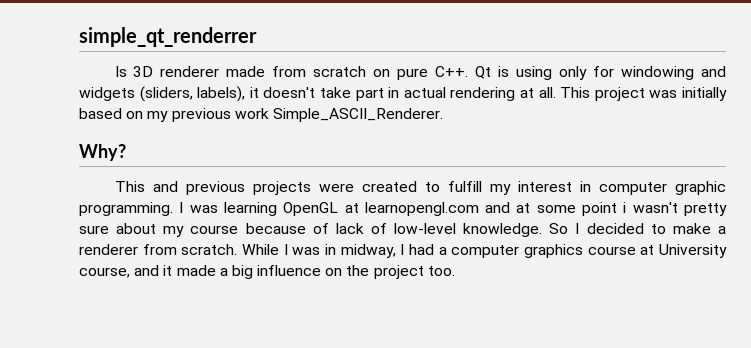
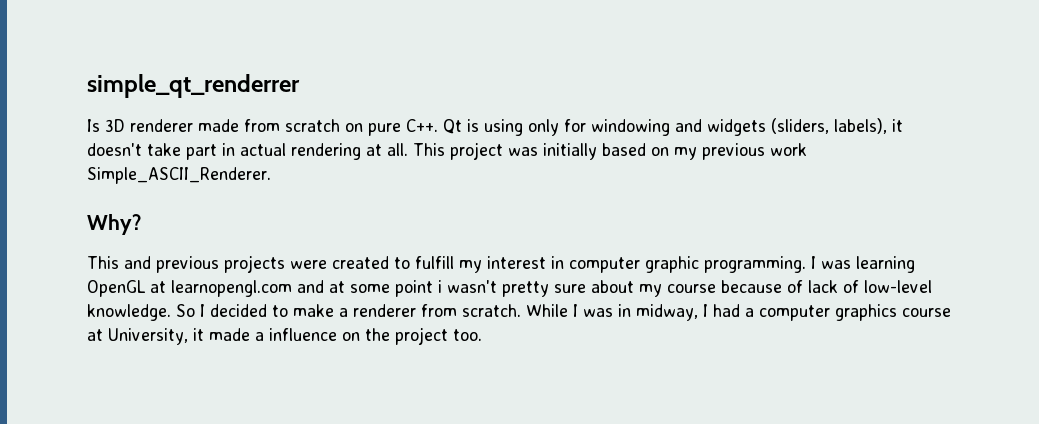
- While I was in midway, I had a computer graphics course at University course, and it made a big influence on the project too.
+ While I was in midway, I had a computer graphics course at University, it made a influence on the project too.

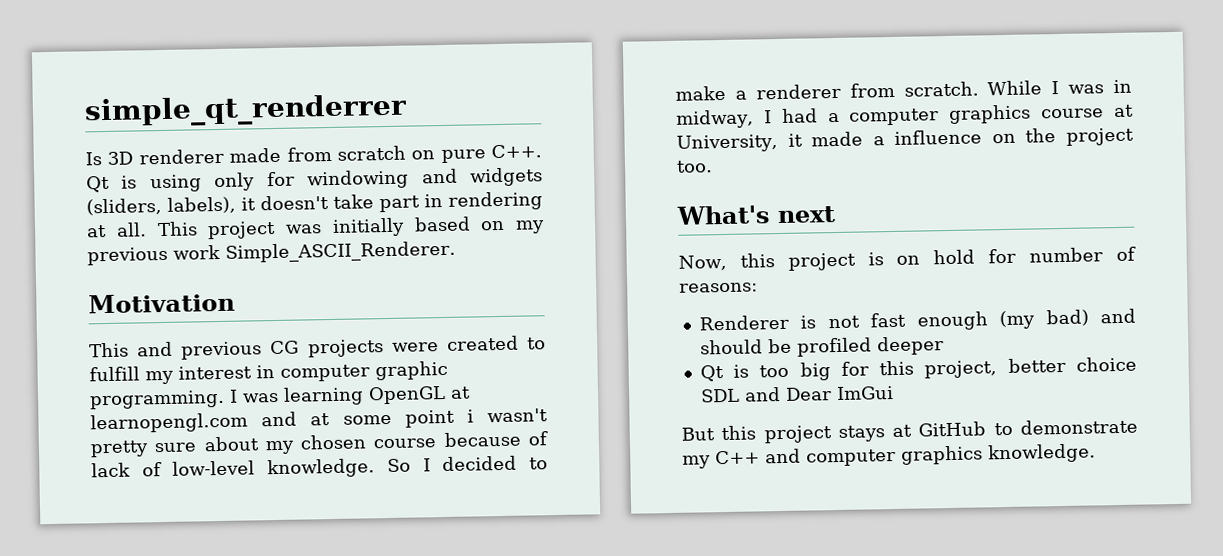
- Is 3D renderer made from scratch on pure C++. Qt is using only for windowing and widgets (sliders, labels), it doesn't take part in actual rendering at all.
+ Is 3D renderer made from scratch on pure C++. Qt is using only for windowing and widgets (sliders, labels), it doesn't take part in rendering at all.
- Why?
+ Motivation
- This and previous projects were created to fulfill my interest in computer graphic programming.
+ This and previous CG projects were created to fulfill my interest in computer graphic programming.
- I was learning OpenGL at learnopengl.com and at some point i wasn't pretty sure about my course because of lack of low-level knowledge.
+ I was learning OpenGL at learnopengl.com and at some point i wasn't pretty sure about my chosen course because of lack of low-level knowledge.
+ What's next
+ Now, this project is on hold for number of reasons:
+ Renderer is not fast enough (my bad) and should be profiled deeper
+ Qt is too big for this project, better choice SDL and Dear ImGui
+ But this project stays at GitHub to demonstrate my C++ and computer graphics knowledge.

